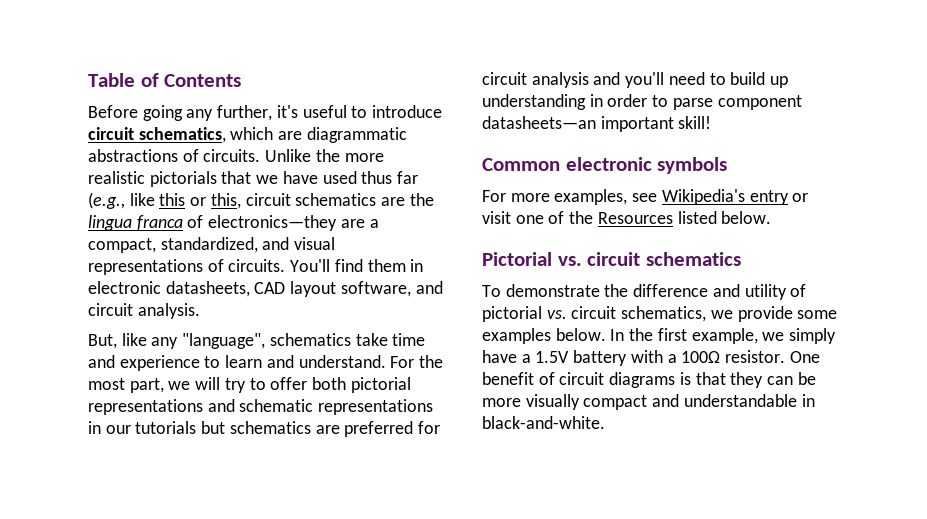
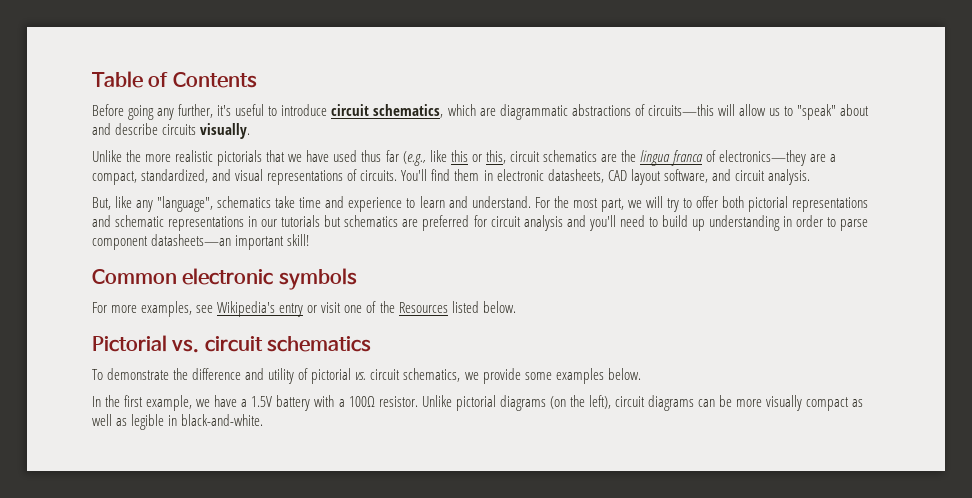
- Before going any further, it's useful to introduce circuit schematics, which are diagrammatic abstractions of circuits. Unlike the more realistic pictorials that we have used thus far (e.g., like this or this, circuit schematics are the lingua franca of electronics—they are a compact, standardized, and visual representations of circuits.
+ Before going any further, it's useful to introduce circuit schematics, which are diagrammatic abstractions of circuits—this will allow us to "speak" about and describe circuits visually.
+ Unlike the more realistic pictorials that we have used thus far (e.g., like this or this, circuit schematics are the lingua franca of electronics—they are a compact, standardized, and visual representations of circuits.
- To demonstrate the difference and utility of pictorial vs. circuit schematics, we provide some examples below. In the first example, we simply have a 1.5V battery with a 100Ω resistor.
+ To demonstrate the difference and utility of pictorial vs. circuit schematics, we provide some examples below.
+ In the first example, we have a 1.5V battery with a 100Ω resistor.
- One benefit of circuit diagrams is that they can be more visually compact and understandable in black-and-white.
+ Unlike pictorial diagrams (on the left), circuit diagrams can be more visually compact as well as legible in black-and-white.

